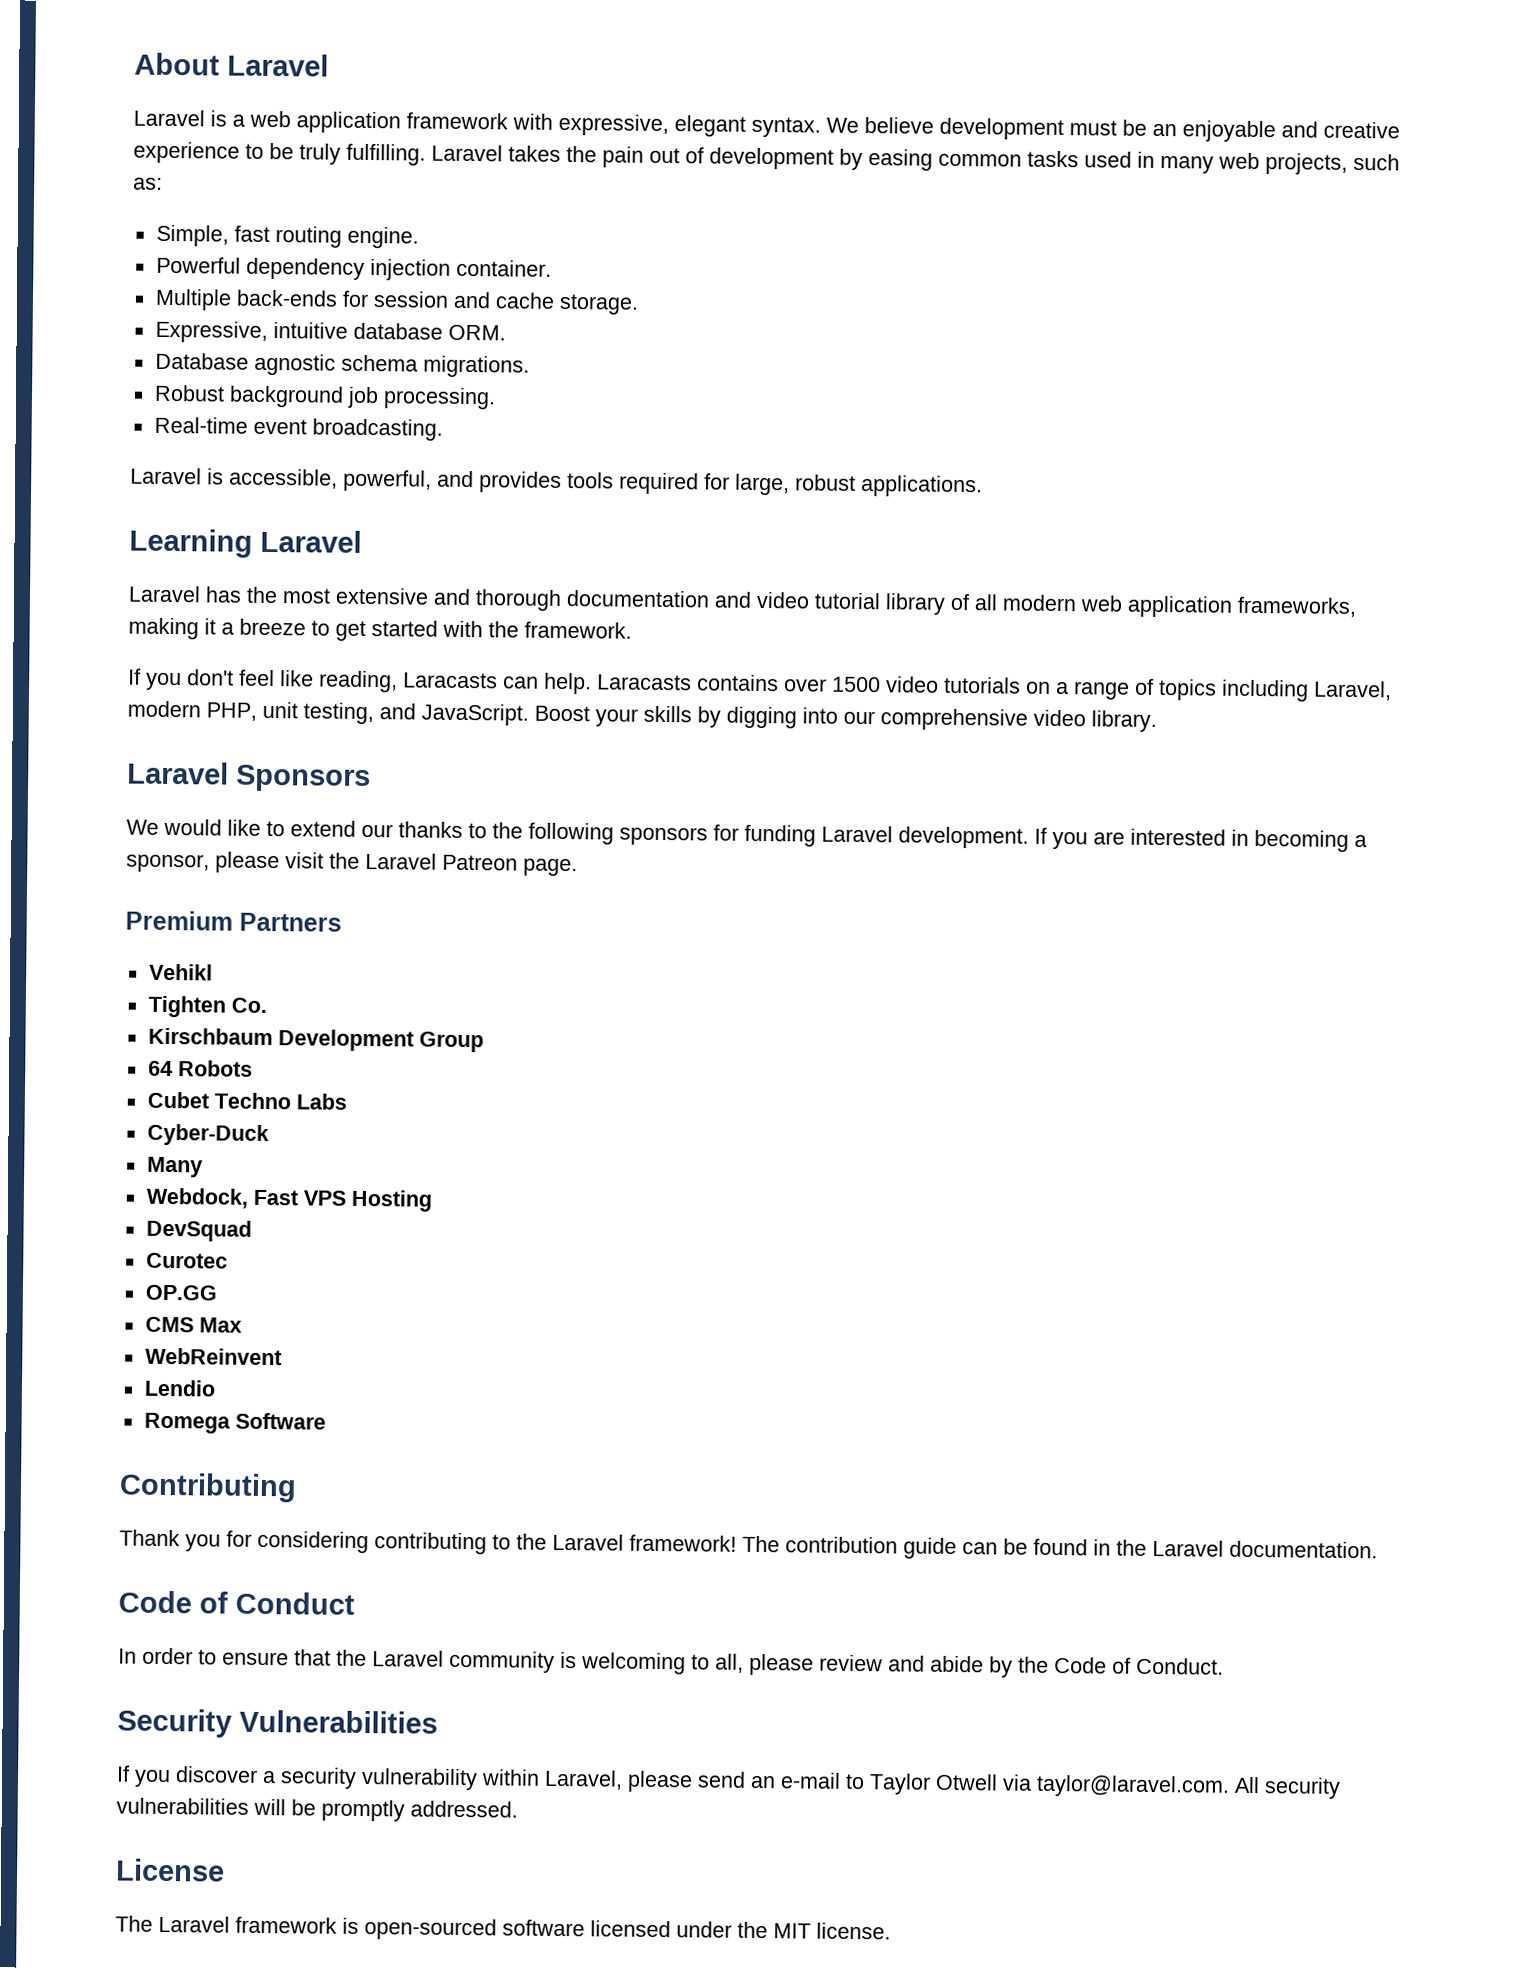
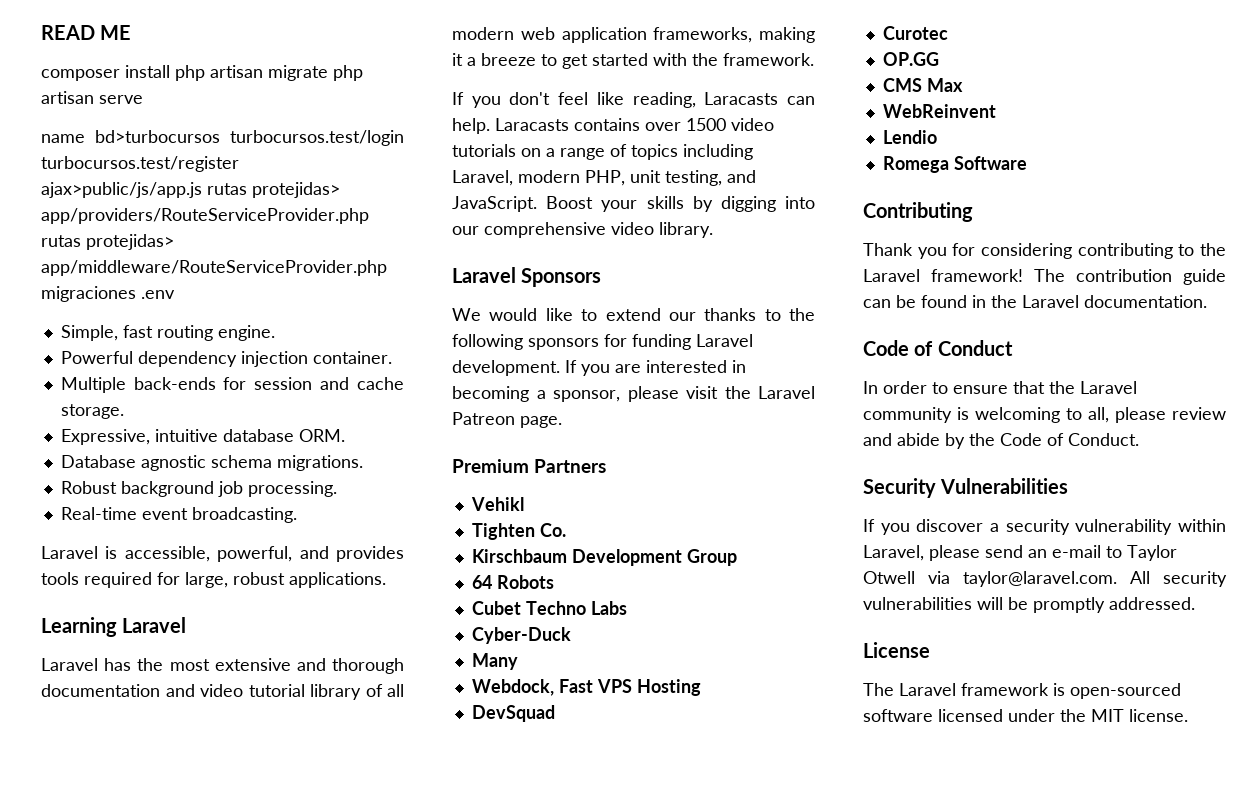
- About Laravel
- Laravel is a web application framework with expressive, elegant syntax. We believe development must be an enjoyable and creative experience to be truly fulfilling. Laravel takes the pain out of development by easing common tasks used in many web projects, such as:
+ READ ME
+ composer install php artisan migrate php artisan serve
+ name bd>turbocursos turbocursos.test/login turbocursos.test/register ajax>public/js/app.js rutas protejidas> app/providers/RouteServiceProvider.php rutas protejidas> app/middleware/RouteServiceProvider.php migraciones .env

